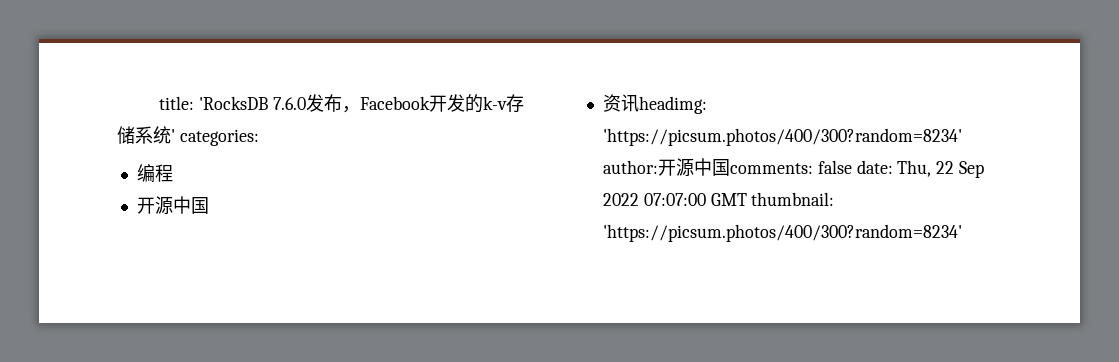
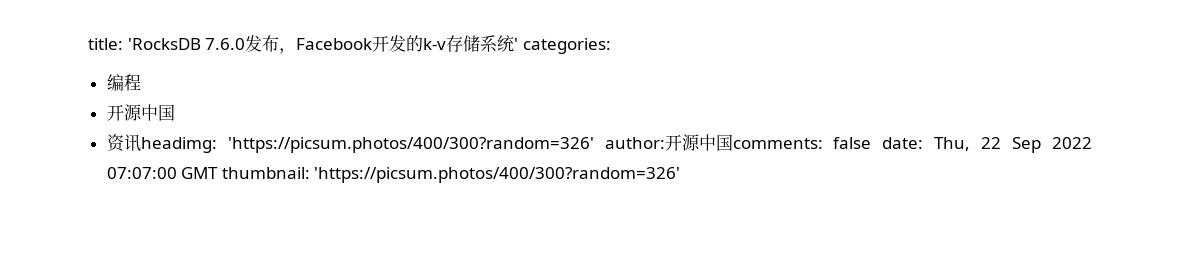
- 资讯headimg: 'https://picsum.photos/400/300?random=8234' author:开源中国comments: false date: Thu, 22 Sep 2022 07:07:00 GMT thumbnail: 'https://picsum.photos/400/300?random=8234'
+ 资讯headimg: 'https://picsum.photos/400/300?random=326' author:开源中国comments: false date: Thu, 22 Sep 2022 07:07:00 GMT thumbnail: 'https://picsum.photos/400/300?random=326'

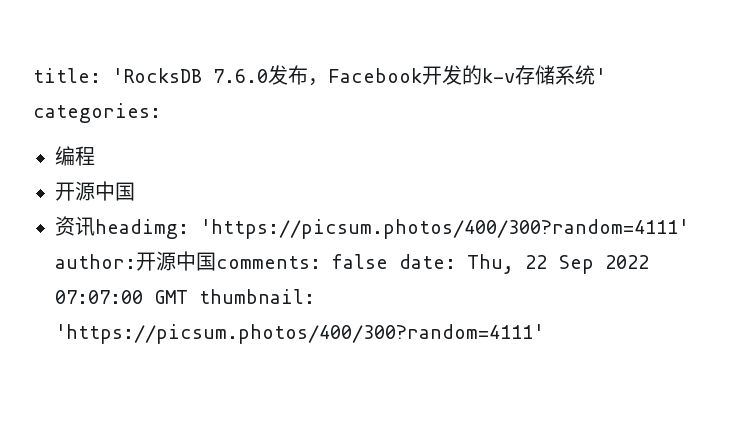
- 资讯headimg: 'https://picsum.photos/400/300?random=326' author:开源中国comments: false date: Thu, 22 Sep 2022 07:07:00 GMT thumbnail: 'https://picsum.photos/400/300?random=326'
+ 资讯headimg: 'https://picsum.photos/400/300?random=4111' author:开源中国comments: false date: Thu, 22 Sep 2022 07:07:00 GMT thumbnail: 'https://picsum.photos/400/300?random=4111'

